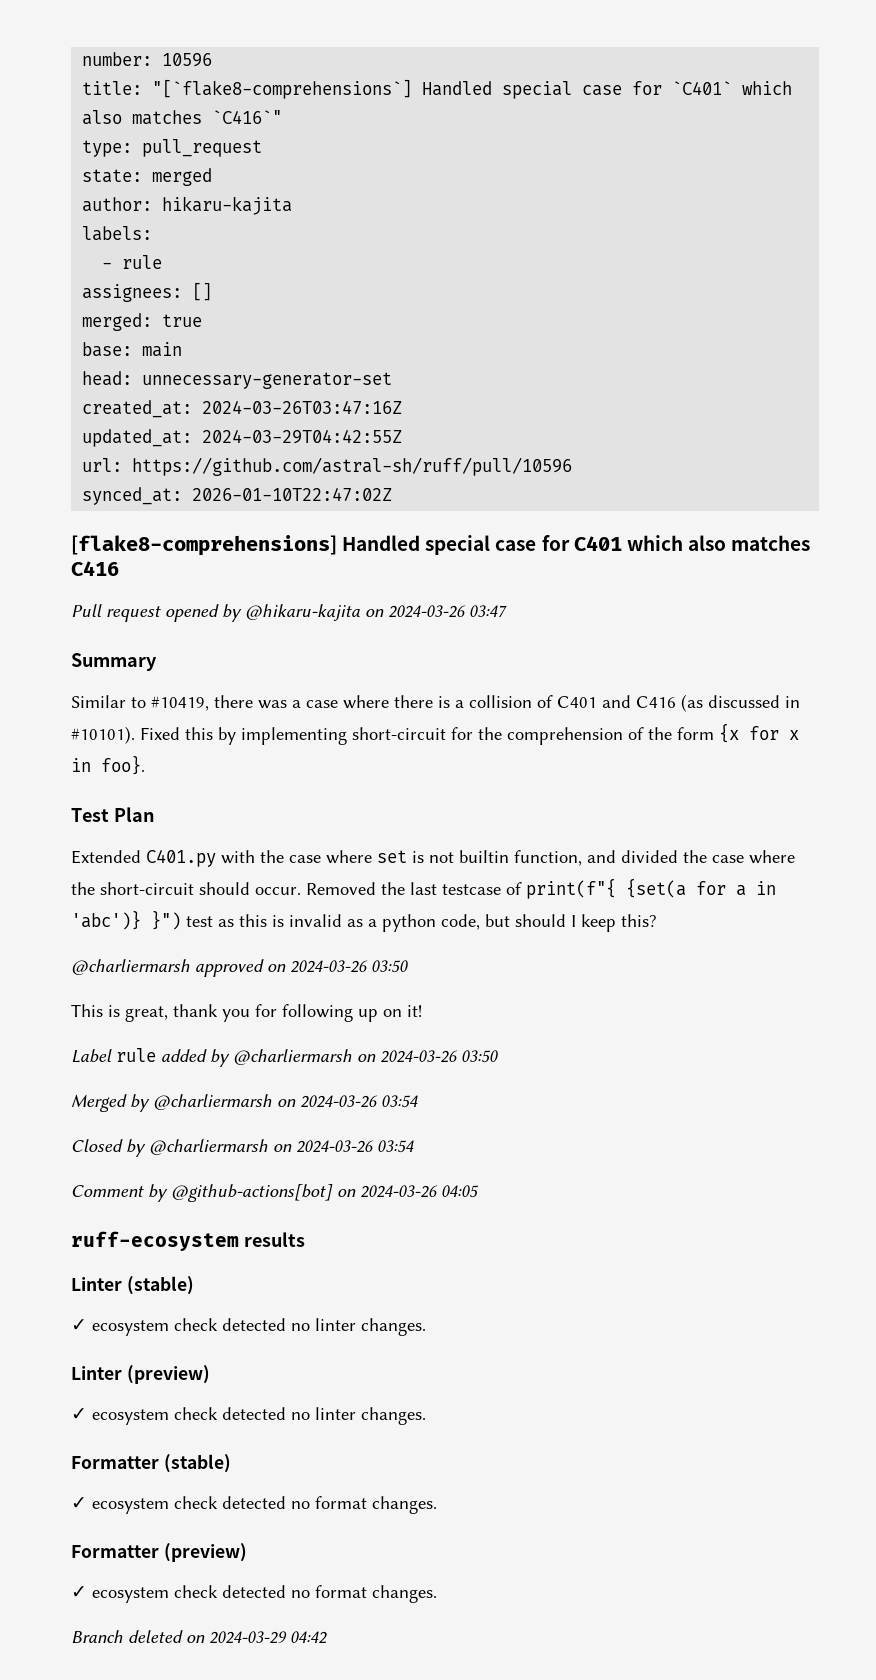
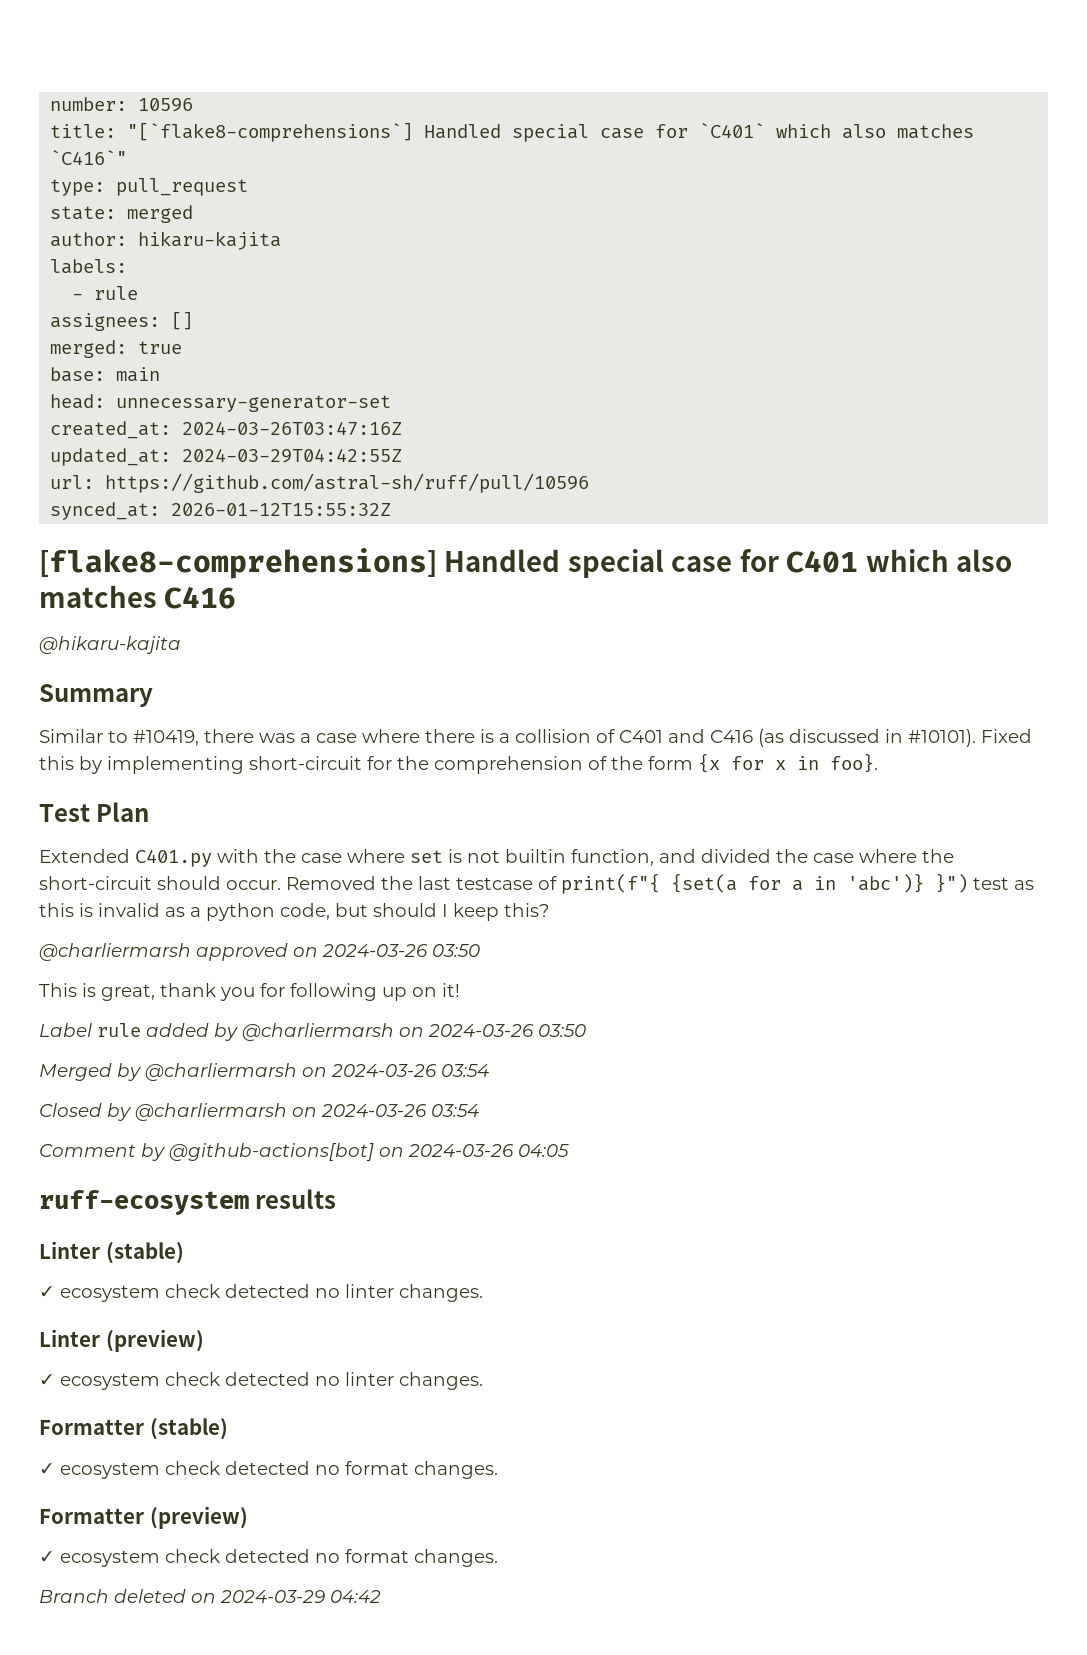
- synced_at: 2026-01-10T22:47:02Z
+ synced_at: 2026-01-12T15:55:32Z
- Pull request opened by @hikaru-kajita on 2024-03-26 03:47
+ @hikaru-kajita

